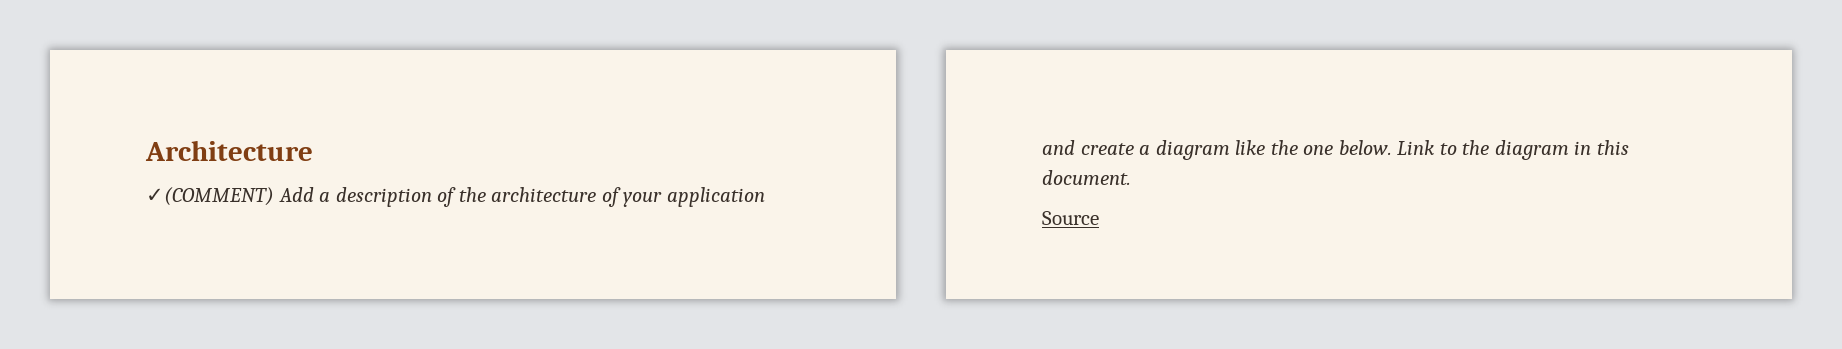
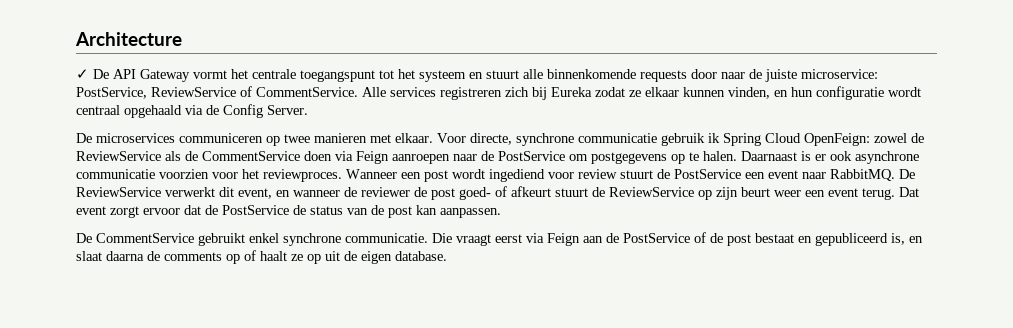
- ✓(COMMENT) Add a description of the architecture of your application and create a diagram like the one below. Link to the diagram in this document.
- Source
+ ✓ De API Gateway vormt het centrale toegangspunt tot het systeem en stuurt alle binnenkomende requests door naar de juiste microservice: PostService, ReviewService of CommentService. Alle services registreren zich bij Eureka zodat ze elkaar kunnen vinden, en hun configuratie wordt centraal opgehaald via de Config Server.
+ De microservices communiceren op twee manieren met elkaar. Voor directe, synchrone communicatie gebruik ik Spring Cloud OpenFeign: zowel de ReviewService als de CommentService doen via Feign aanroepen naar de PostService om postgegevens op te halen. Daarnaast is er ook asynchrone communicatie voorzien voor het reviewproces. Wanneer een post wordt ingediend voor review stuurt de PostService een event naar RabbitMQ. De ReviewService verwerkt dit event, en wanneer de reviewer de post goed- of afkeurt stuurt de ReviewService op zijn beurt weer een event terug. Dat event zorgt ervoor dat de PostService de status van de post kan aanpassen.
+ De CommentService gebruikt enkel synchrone communicatie. Die vraagt eerst via Feign aan de PostService of de post bestaat en gepubliceerd is, en slaat daarna de comments op of haalt ze op uit de eigen database.

